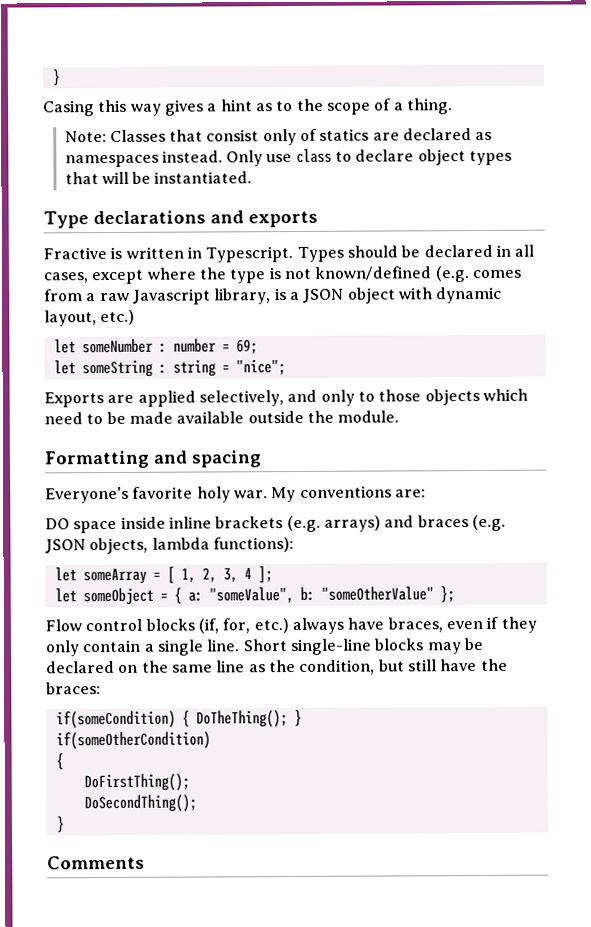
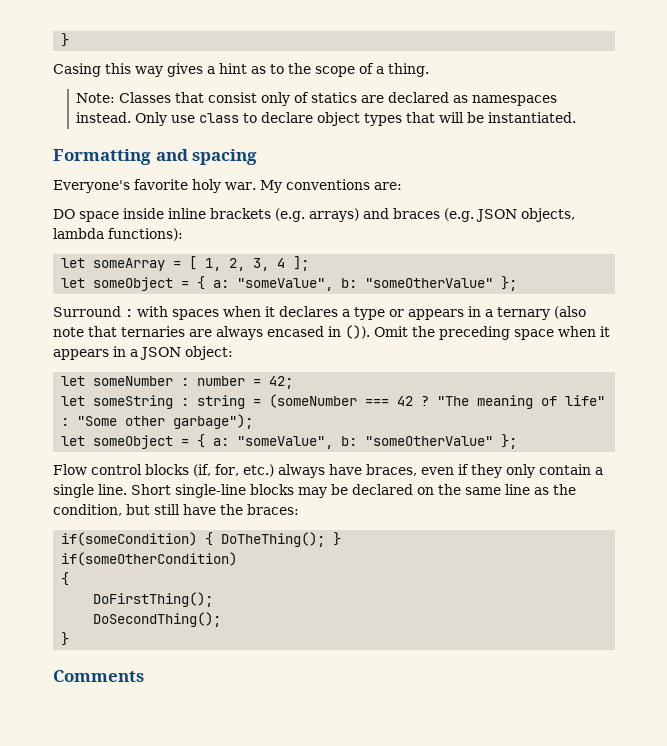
- Type declarations and exports
- Fractive is written in Typescript. Types should be declared in all cases, except where the type is not known/defined (e.g. comes from a raw Javascript library, is a JSON object with dynamic layout, etc.)
- let someNumber : number = 69;
- let someString : string = "nice";
- Exports are applied selectively, and only to those objects which need to be made available outside the module.
+ Surround : with spaces when it declares a type or appears in a ternary (also note that ternaries are always encased in ()). Omit the preceding space when it appears in a JSON object:
+ let someNumber : number = 42;
+ let someString : string = (someNumber === 42 ? "The meaning of life" : "Some other garbage");
+ let someObject = { a: "someValue", b: "someOtherValue" };

